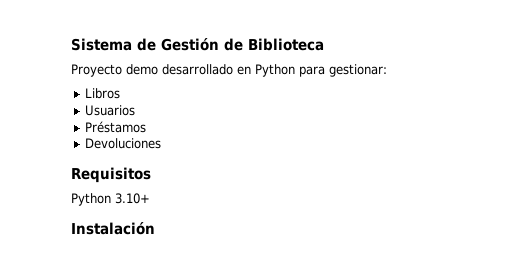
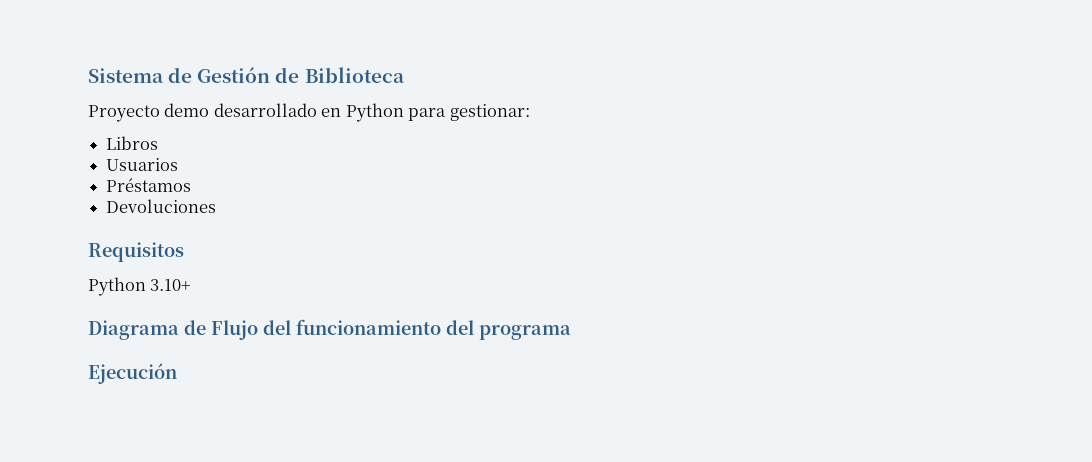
- Instalación
+ Diagrama de Flujo del funcionamiento del programa
+ Ejecución

